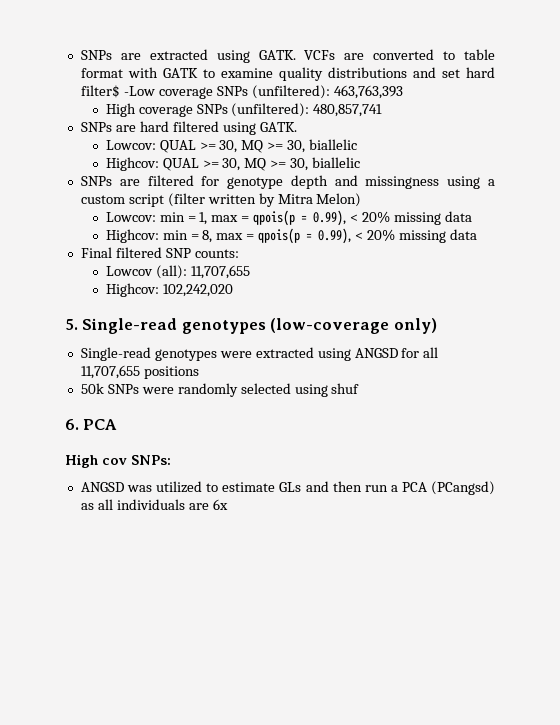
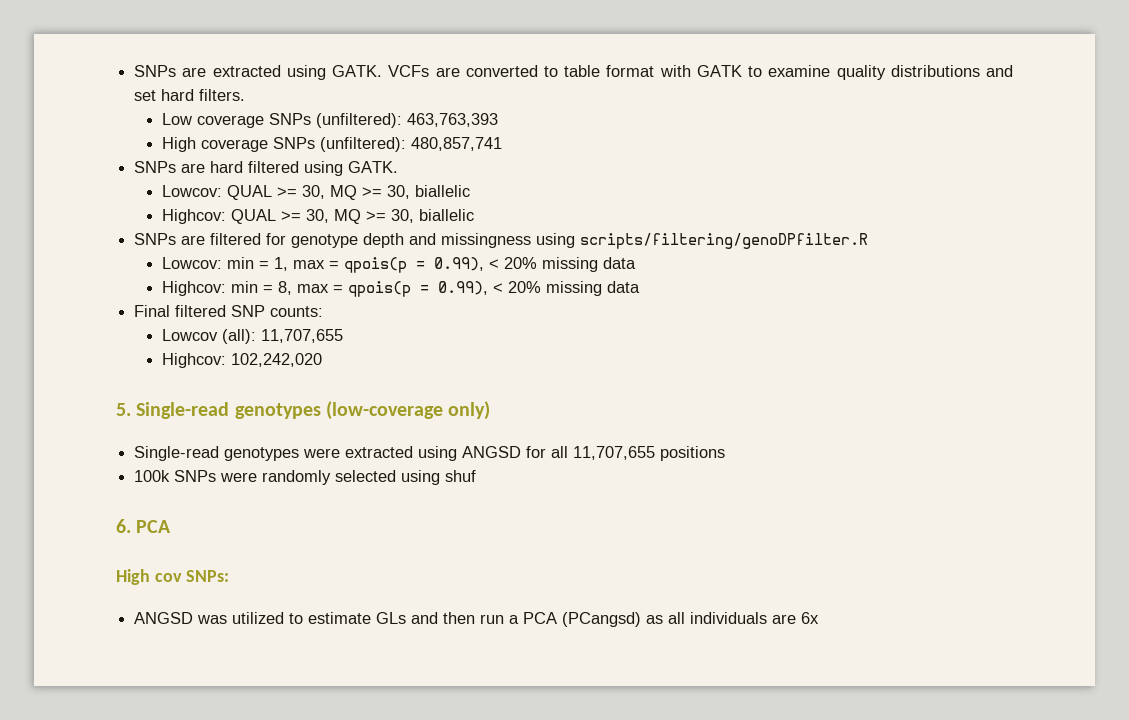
- VCFs are converted to table format with GATK to examine quality distributions and set hard filter$ -Low coverage SNPs (unfiltered): 463,763,393
+ VCFs are converted to table format with GATK to examine quality distributions and set hard filters.
+ Low coverage SNPs (unfiltered): 463,763,393
- SNPs are filtered for genotype depth and missingness using a custom script (filter written by Mitra Melon)
+ SNPs are filtered for genotype depth and missingness using scripts/filtering/genoDPfilter.R
- 50k SNPs were randomly selected using shuf
+ 100k SNPs were randomly selected using shuf

